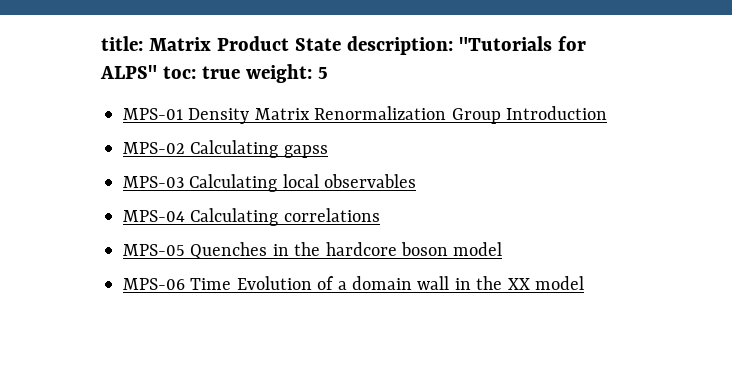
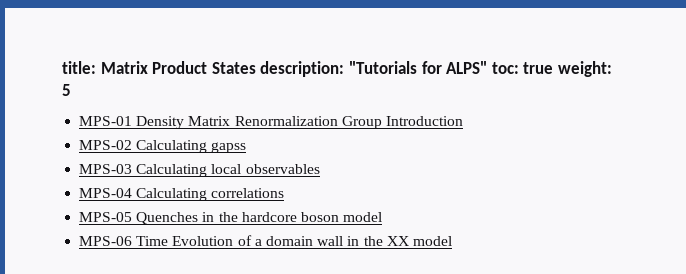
- title: Matrix Product State description: "Tutorials for ALPS" toc: true weight: 5
+ title: Matrix Product States description: "Tutorials for ALPS" toc: true weight: 5

